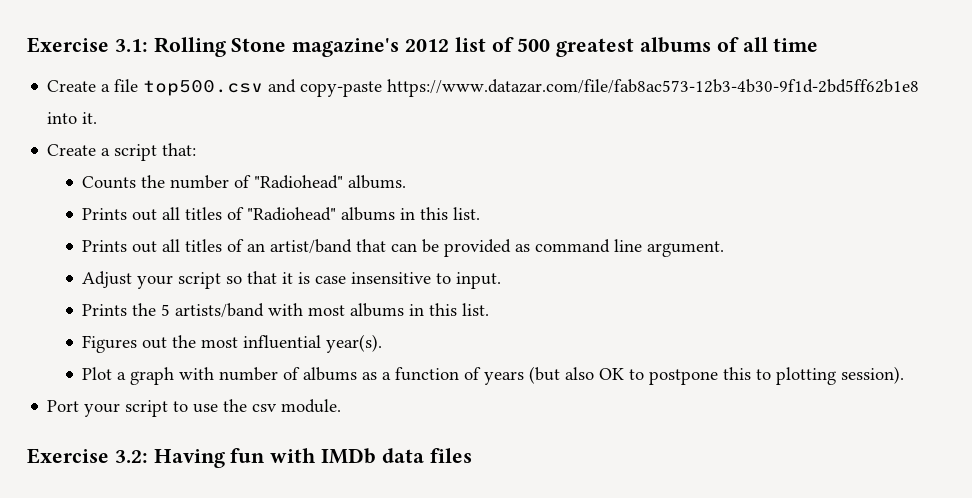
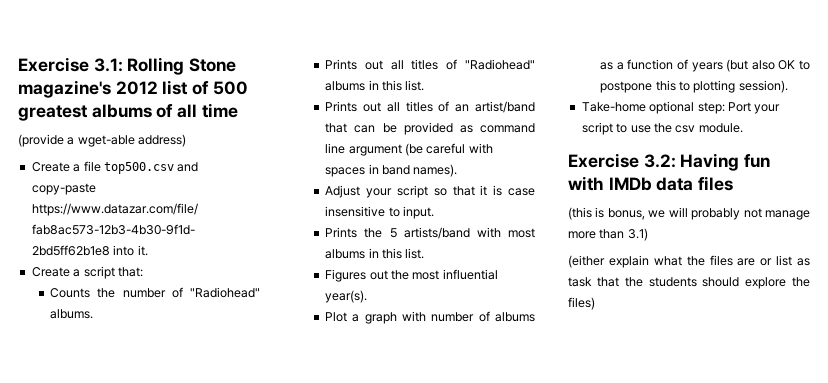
+ (provide a wget-able address)
- Prints out all titles of an artist/band that can be provided as command line argument.
+ Prints out all titles of an artist/band that can be provided as command line argument (be careful with spaces in band names).
- Port your script to use the csv module.
+ Take-home optional step: Port your script to use the csv module.
+ (this is bonus, we will probably not manage more than 3.1)
+ (either explain what the files are or list as task that the students should explore the files)

